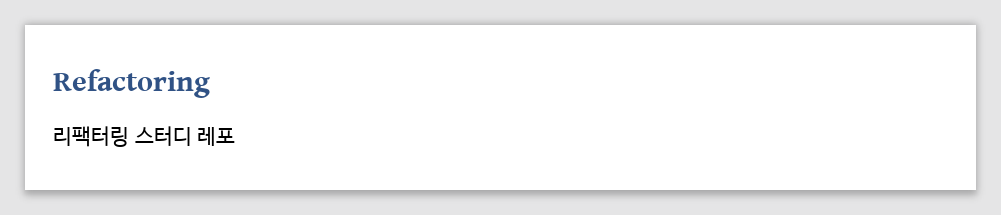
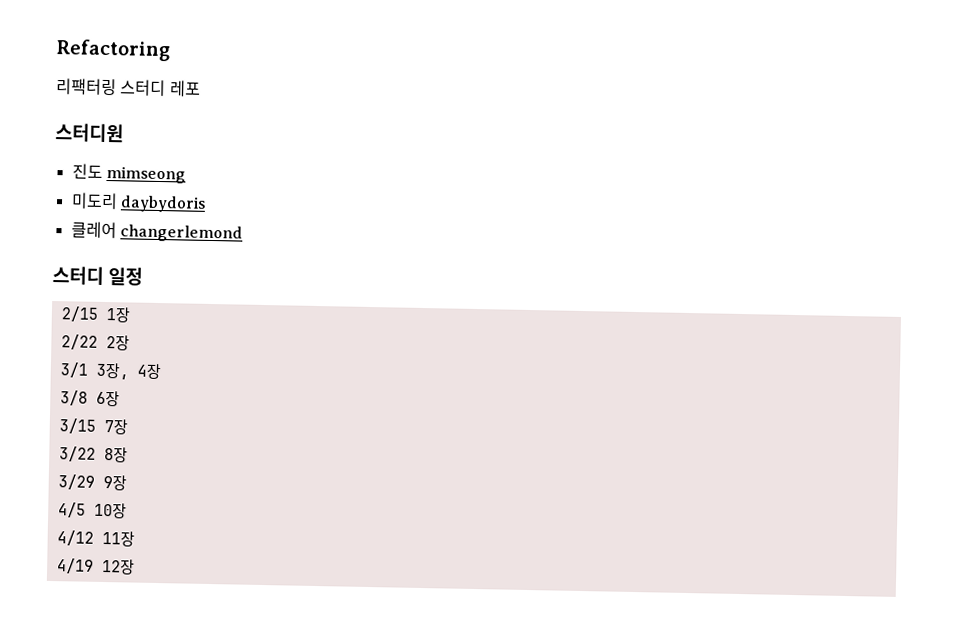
+ 스터디원
+ 진도 mimseong
+ 미도리 daybydoris
+ 클레어 changerlemond
+ 스터디 일정
+ 2/15 1장
+ 2/22 2장
+ 3/1 3장, 4장
+ 3/8 6장
+ 3/15 7장
+ 3/22 8장
+ 3/29 9장
+ 4/5 10장
+ 4/12 11장
+ 4/19 12장

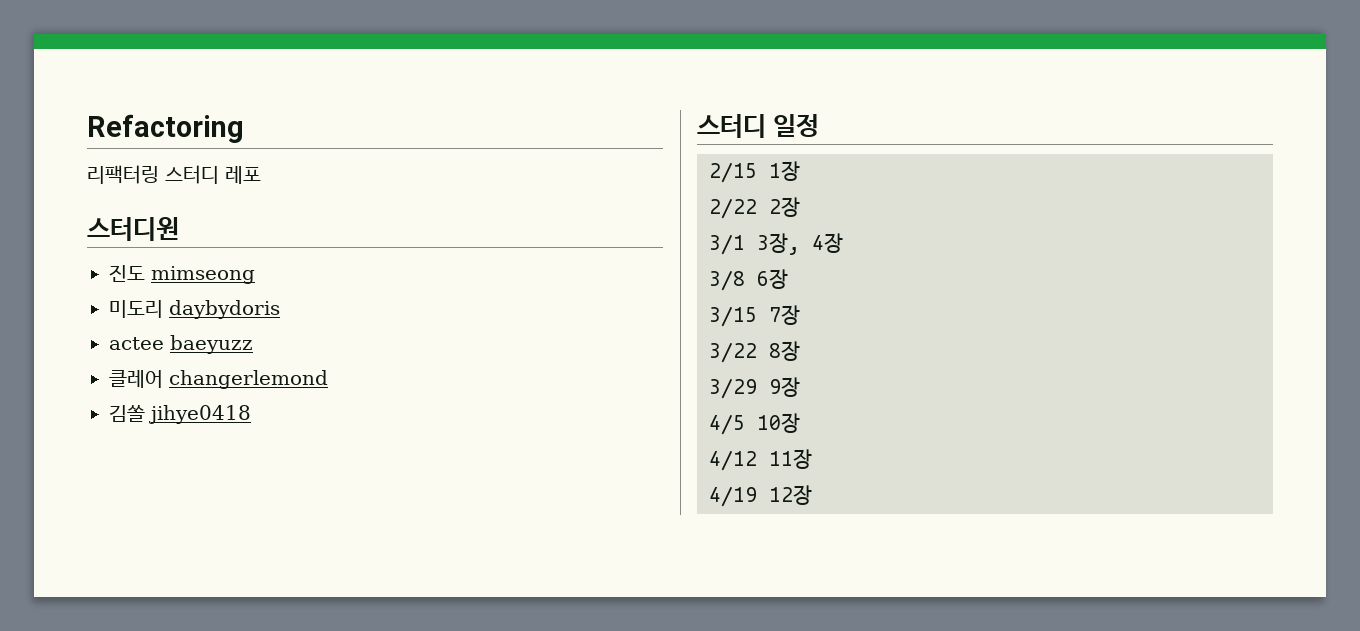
+ actee baeyuzz
+ 김쏠 jihye0418

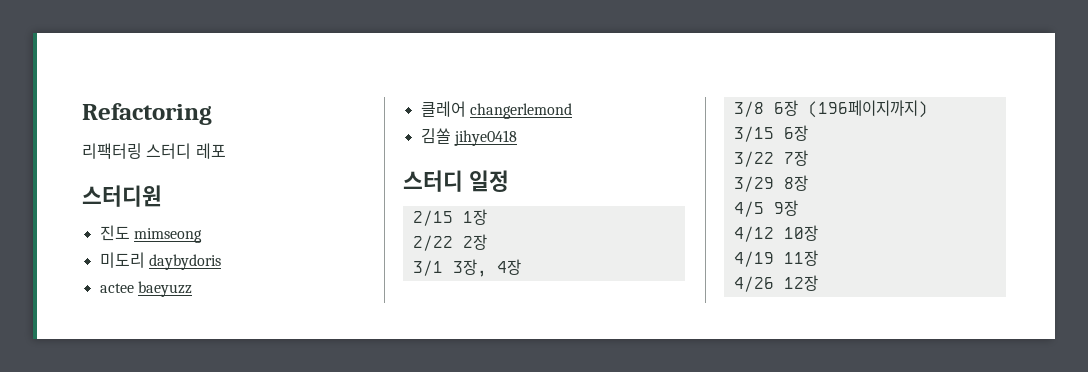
- 3/8 6장
+ 3/8 6장 (196페이지까지)
- 3/15 7장
+ 3/15 6장
+ 3/22 7장
- 3/22 8장
+ 3/29 8장
- 3/29 9장
+ 4/5 9장
- 4/5 10장
+ 4/12 10장
- 4/12 11장
+ 4/19 11장
- 4/19 12장
+ 4/26 12장

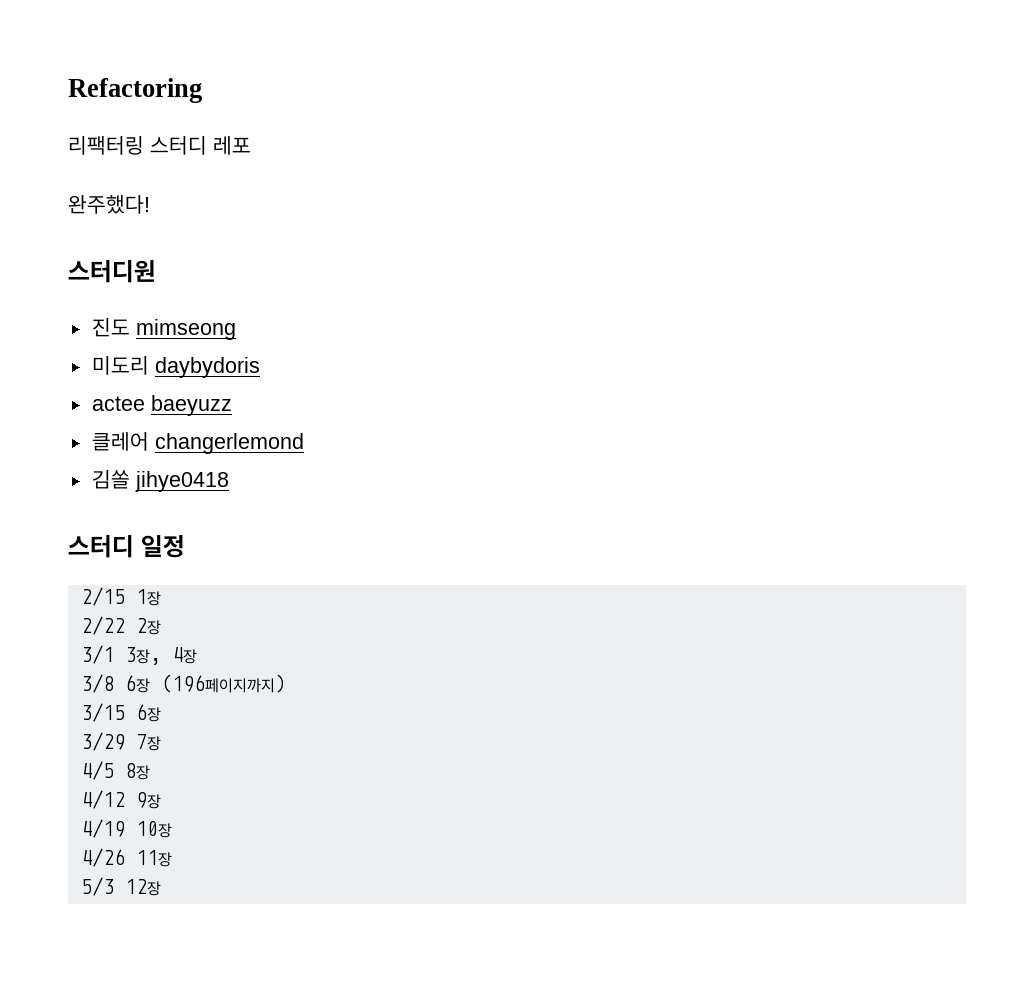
+ 완주했다!
- 3/22 7장
+ 3/29 7장
- 3/29 8장
+ 4/5 8장
- 4/5 9장
+ 4/12 9장
- 4/12 10장
+ 4/19 10장
- 4/19 11장
+ 4/26 11장
- 4/26 12장
+ 5/3 12장

